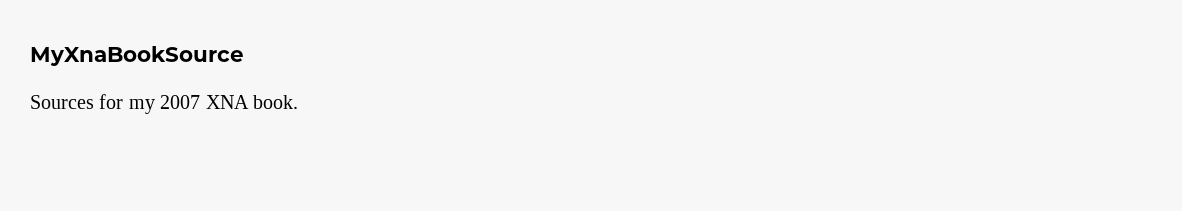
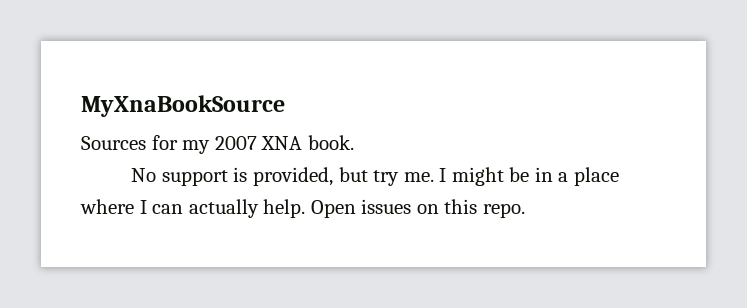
+ No support is provided, but try me. I might be in a place where I can actually help. Open issues on this repo.

